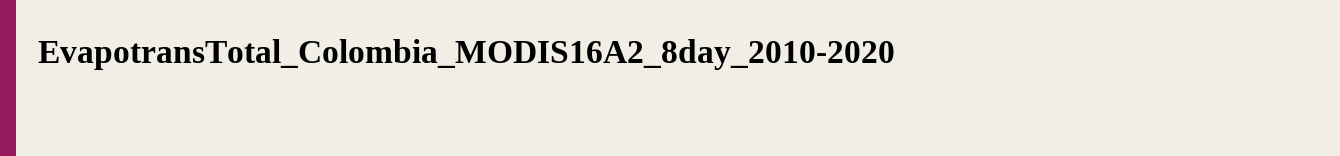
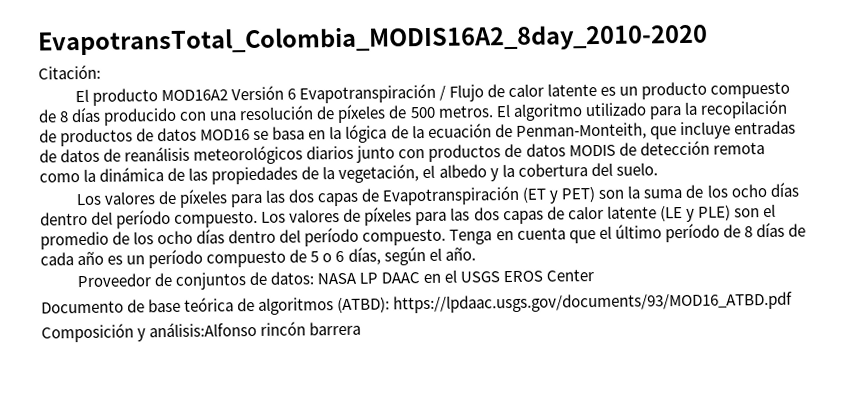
+ Citación:
+ El producto MOD16A2 Versión 6 Evapotranspiración / Flujo de calor latente es un producto compuesto de 8 días producido con una resolución de píxeles de 500 metros. El algoritmo utilizado para la recopilación de productos de datos MOD16 se basa en la lógica de la ecuación de Penman-Monteith, que incluye entradas de datos de reanálisis meteorológicos diarios junto con productos de datos MODIS de detección remota como la dinámica de las propiedades de la vegetación, el albedo y la cobertura del suelo.
+ Los valores de píxeles para las dos capas de Evapotranspiración (ET y PET) son la suma de los ocho días dentro del período compuesto. Los valores de píxeles para las dos capas de calor latente (LE y PLE) son el promedio de los ocho días dentro del período compuesto. Tenga en cuenta que el último período de 8 días de cada año es un período compuesto de 5 o 6 días, según el año.
+ Proveedor de conjuntos de datos: NASA LP DAAC en el USGS EROS Center
+ Documento de base teórica de algoritmos (ATBD): https://lpdaac.usgs.gov/documents/93/MOD16_ATBD.pdf
+ Composición y análisis:Alfonso rincón barrera

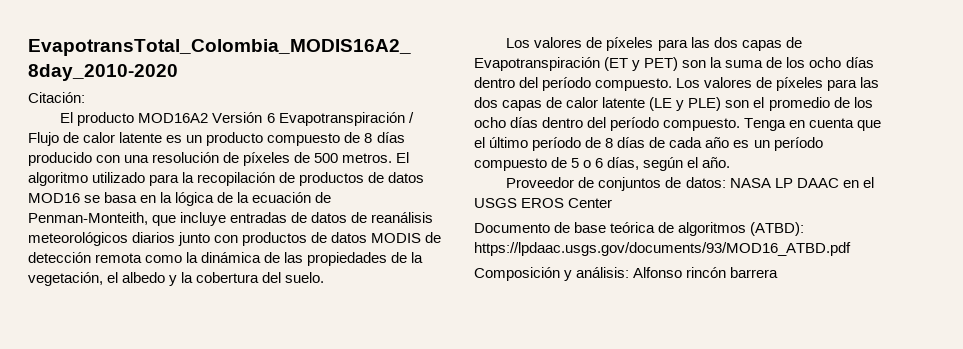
- Composición y análisis:Alfonso rincón barrera
+ Composición y análisis: Alfonso rincón barrera

